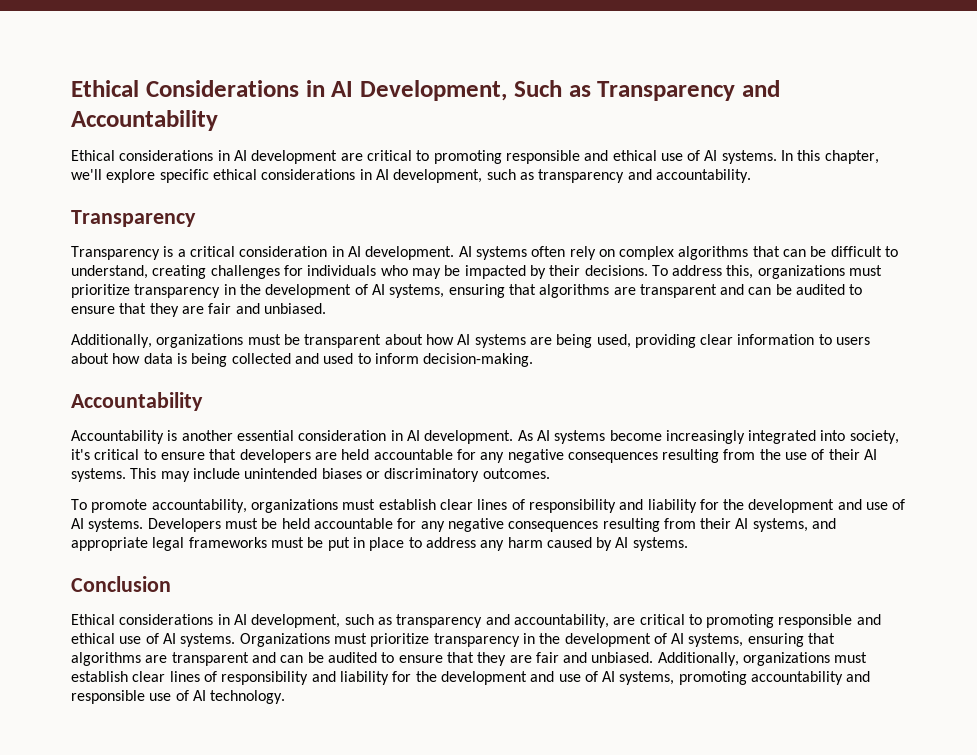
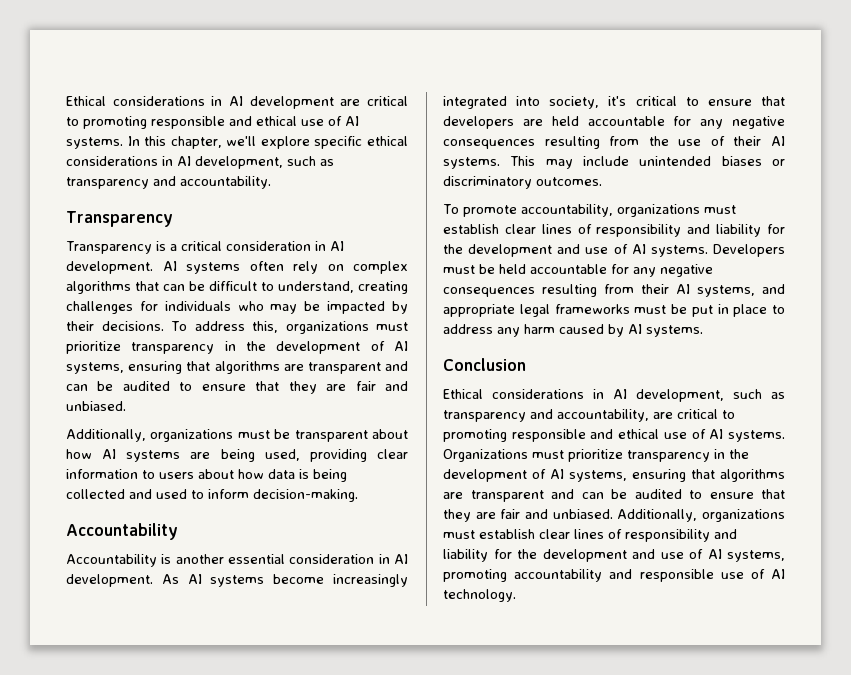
- Ethical Considerations in AI Development, Such as Transparency and Accountability

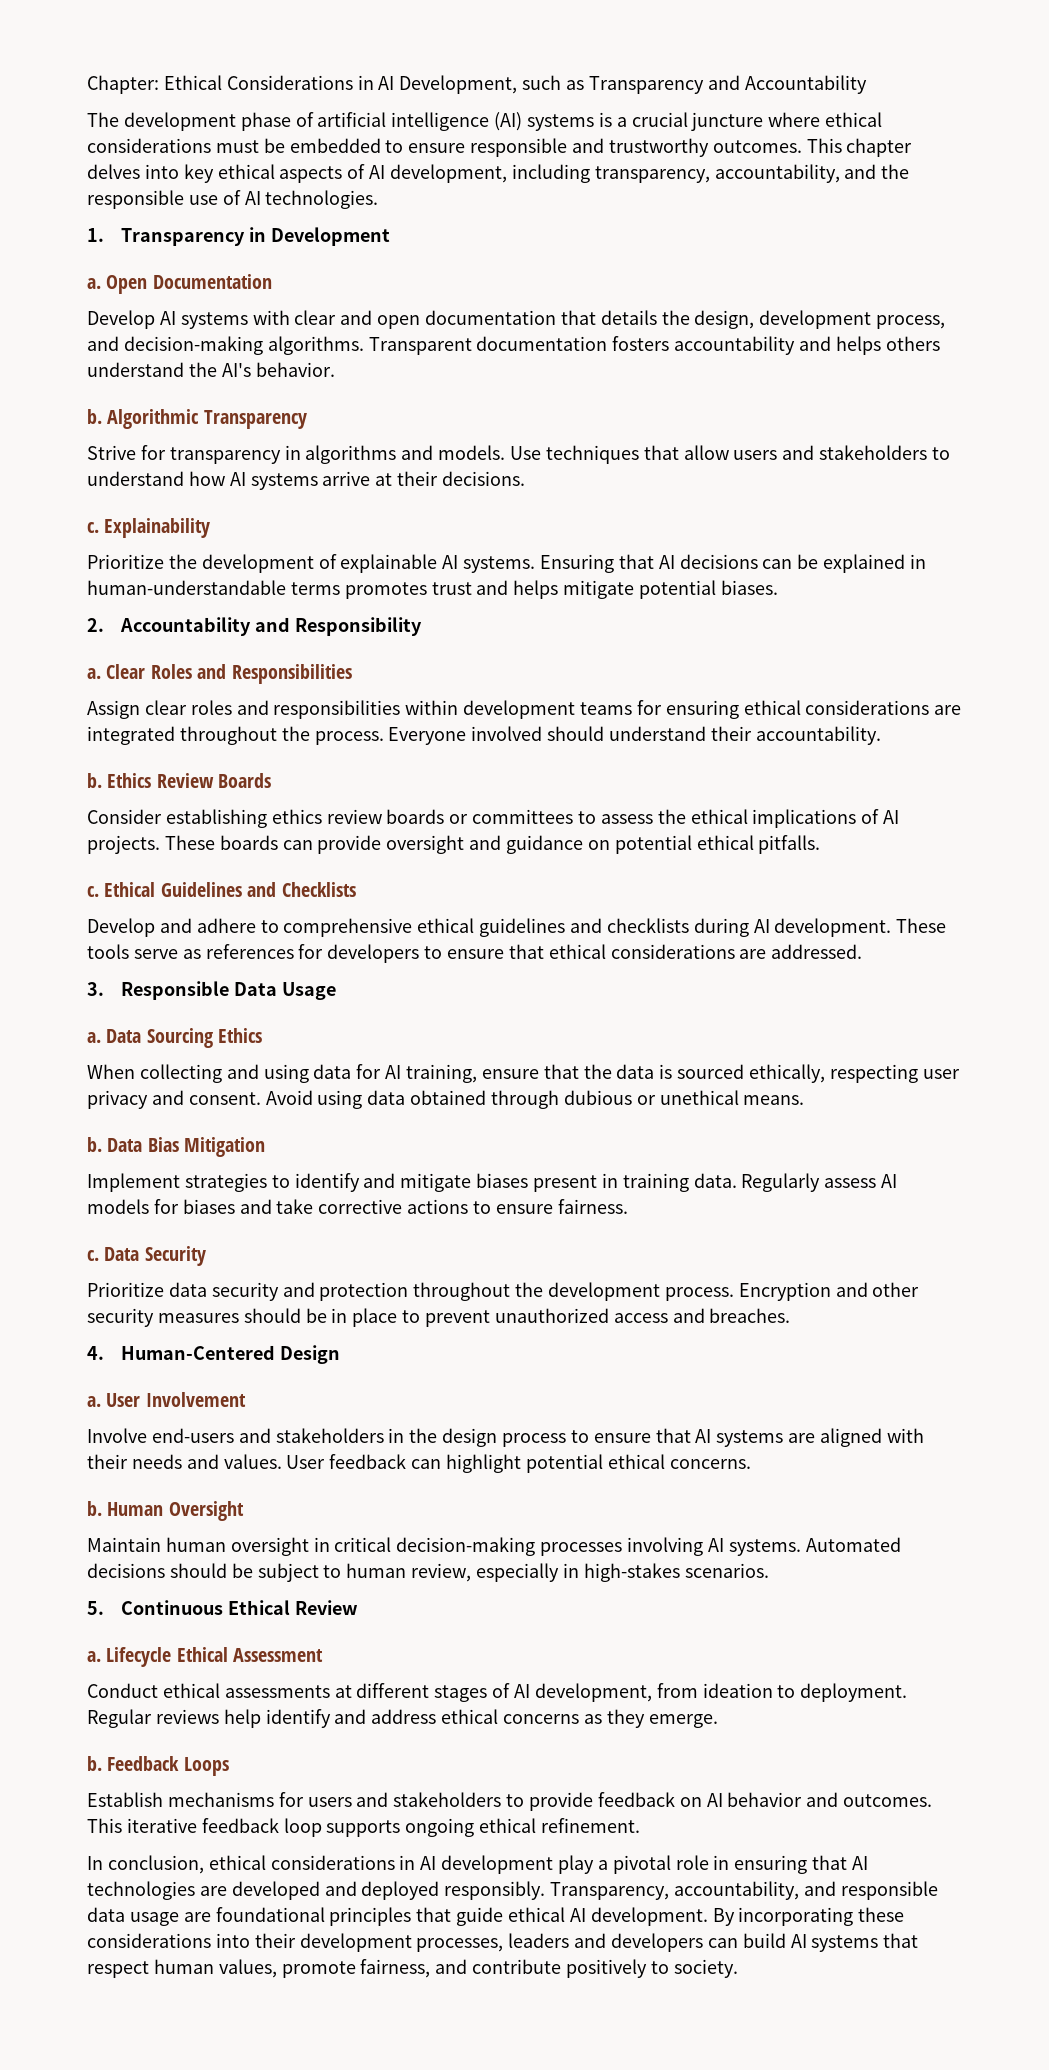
- Ethical considerations in AI development are critical to promoting responsible and ethical use of AI systems. In this chapter, we'll explore specific ethical considerations in AI development, such as transparency and accountability.
- Transparency
- Transparency is a critical consideration in AI development. AI systems often rely on complex algorithms that can be difficult to understand, creating challenges for individuals who may be impacted by their decisions. To address this, organizations must prioritize transparency in the development of AI systems, ensuring that algorithms are transparent and can be audited to ensure that they are fair and unbiased.
- Additionally, organizations must be transparent about how AI systems are being used, providing clear information to users about how data is being collected and used to inform decision-making.
- Accountability
- Accountability is another essential consideration in AI development. As AI systems become increasingly integrated into society, it's critical to ensure that developers are held accountable for any negative consequences resulting from the use of their AI systems. This may include unintended biases or discriminatory outcomes.
- To promote accountability, organizations must establish clear lines of responsibility and liability for the development and use of AI systems. Developers must be held accountable for any negative consequences resulting from their AI systems, and appropriate legal frameworks must be put in place to address any harm caused by AI systems.
- Conclusion
- Ethical considerations in AI development, such as transparency and accountability, are critical to promoting responsible and ethical use of AI systems. Organizations must prioritize transparency in the development of AI systems, ensuring that algorithms are transparent and can be audited to ensure that they are fair and unbiased. Additionally, organizations must establish clear lines of responsibility and liability for the development and use of AI systems, promoting accountability and responsible use of AI technology.
+ Chapter: Ethical Considerations in AI Development, such as Transparency and Accountability
+ The development phase of artificial intelligence (AI) systems is a crucial juncture where ethical considerations must be embedded to ensure responsible and trustworthy outcomes. This chapter delves into key ethical aspects of AI development, including transparency, accountability, and the responsible use of AI technologies.
+ 1. Transparency in Development
+ a. Open Documentation
+ Develop AI systems with clear and open documentation that details the design, development process, and decision-making algorithms. Transparent documentation fosters accountability and helps others understand the AI's behavior.
+ b. Algorithmic Transparency
+ Strive for transparency in algorithms and models. Use techniques that allow users and stakeholders to understand how AI systems arrive at their decisions.
+ c. Explainability
+ Prioritize the development of explainable AI systems. Ensuring that AI decisions can be explained in human-understandable terms promotes trust and helps mitigate potential biases.
+ 2. Accountability and Responsibility
+ a. Clear Roles and Responsibilities
+ Assign clear roles and responsibilities within development teams for ensuring ethical considerations are integrated throughout the process. Everyone involved should understand their accountability.
+ b. Ethics Review Boards
+ Consider establishing ethics review boards or committees to assess the ethical implications of AI projects. These boards can provide oversight and guidance on potential ethical pitfalls.
+ c. Ethical Guidelines and Checklists
+ Develop and adhere to comprehensive ethical guidelines and checklists during AI development. These tools serve as references for developers to ensure that ethical considerations are addressed.
+ 3. Responsible Data Usage
+ a. Data Sourcing Ethics
+ When collecting and using data for AI training, ensure that the data is sourced ethically, respecting user privacy and consent. Avoid using data obtained through dubious or unethical means.
+ b. Data Bias Mitigation
+ Implement strategies to identify and mitigate biases present in training data. Regularly assess AI models for biases and take corrective actions to ensure fairness.
+ c. Data Security
+ Prioritize data security and protection throughout the development process. Encryption and other security measures should be in place to prevent unauthorized access and breaches.
+ 4. Human-Centered Design
+ a. User Involvement
+ Involve end-users and stakeholders in the design process to ensure that AI systems are aligned with their needs and values. User feedback can highlight potential ethical concerns.
+ b. Human Oversight
+ Maintain human oversight in critical decision-making processes involving AI systems. Automated decisions should be subject to human review, especially in high-stakes scenarios.
+ 5. Continuous Ethical Review
+ a. Lifecycle Ethical Assessment
+ Conduct ethical assessments at different stages of AI development, from ideation to deployment. Regular reviews help identify and address ethical concerns as they emerge.
+ b. Feedback Loops
+ Establish mechanisms for users and stakeholders to provide feedback on AI behavior and outcomes. This iterative feedback loop supports ongoing ethical refinement.
+ In conclusion, ethical considerations in AI development play a pivotal role in ensuring that AI technologies are developed and deployed responsibly. Transparency, accountability, and responsible data usage are foundational principles that guide ethical AI development. By incorporating these considerations into their development processes, leaders and developers can build AI systems that respect human values, promote fairness, and contribute positively to society.

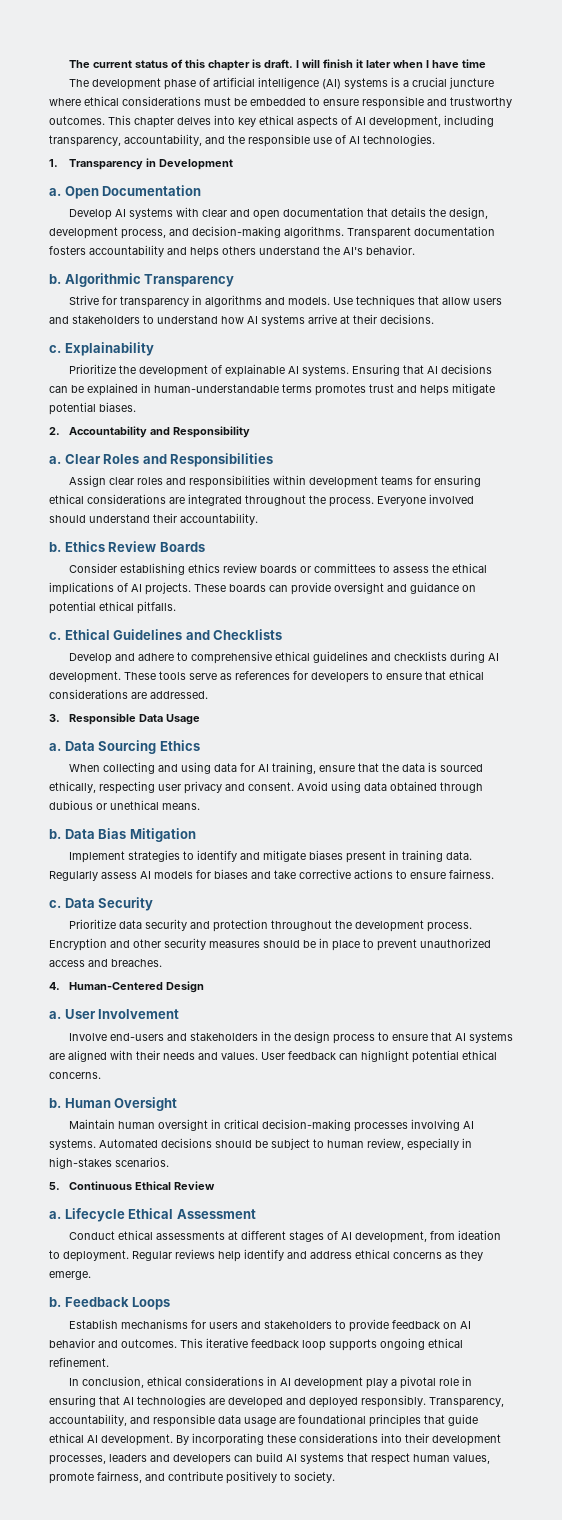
- Chapter: Ethical Considerations in AI Development, such as Transparency and Accountability
+ The current status of this chapter is draft. I will finish it later when I have time

